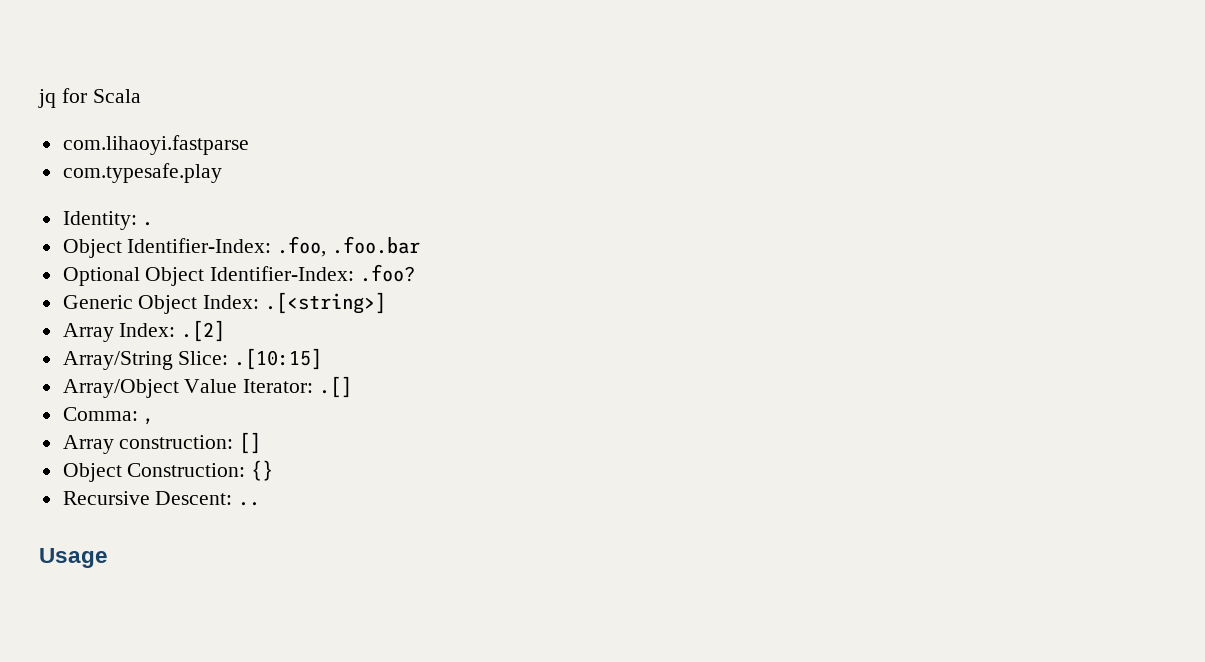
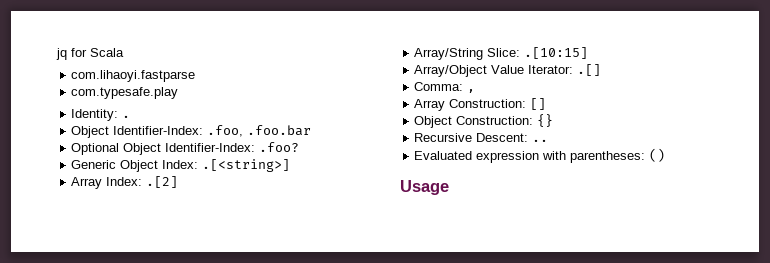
- Array construction: []
+ Array Construction: []
+ Evaluated expression with parentheses: ()

